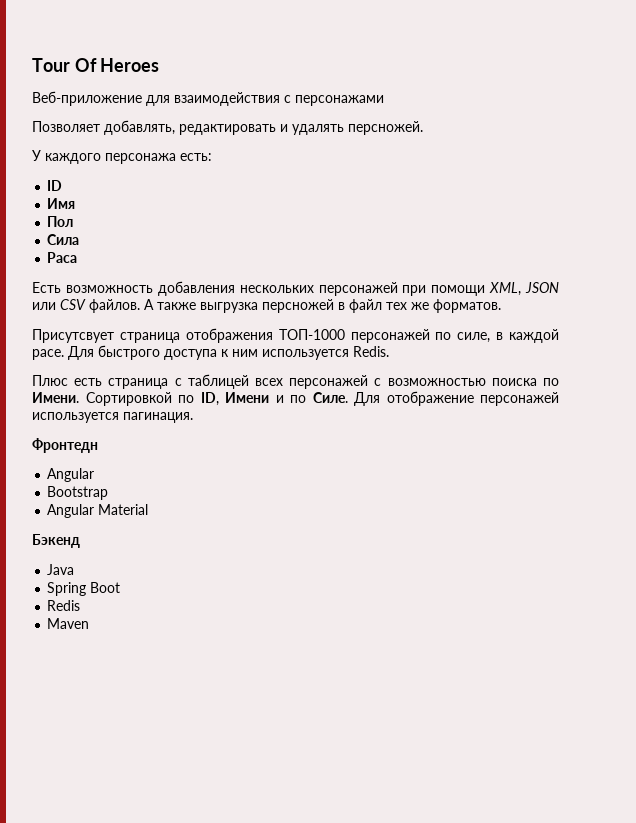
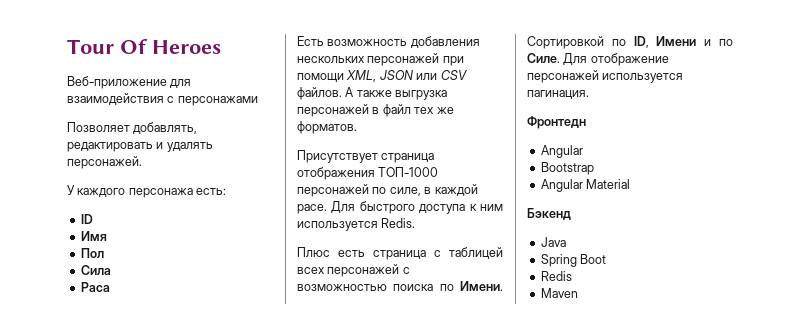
- Позволяет добавлять, редактировать и удалять персножей.
+ Позволяет добавлять, редактировать и удалять персонажей.
- А также выгрузка персножей в файл тех же форматов.
+ А также выгрузка персонажей в файл тех же форматов.
- Присутсвует страница отображения ТОП-1000 персонажей по силе, в каждой расе.
+ Присутствует страница отображения ТОП-1000 персонажей по силе, в каждой расе.

